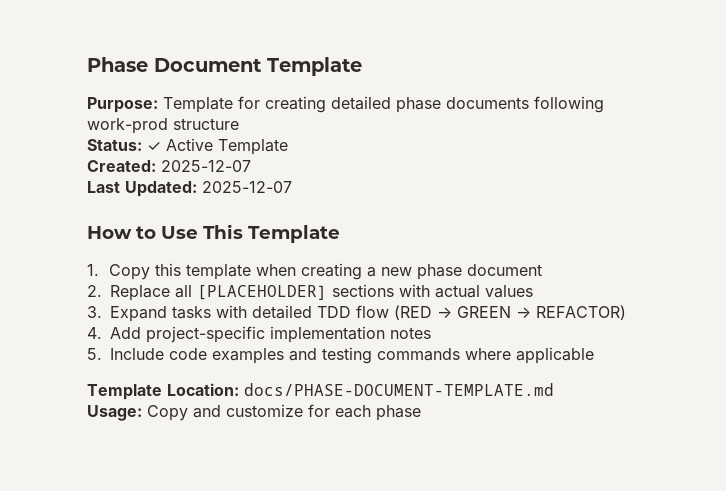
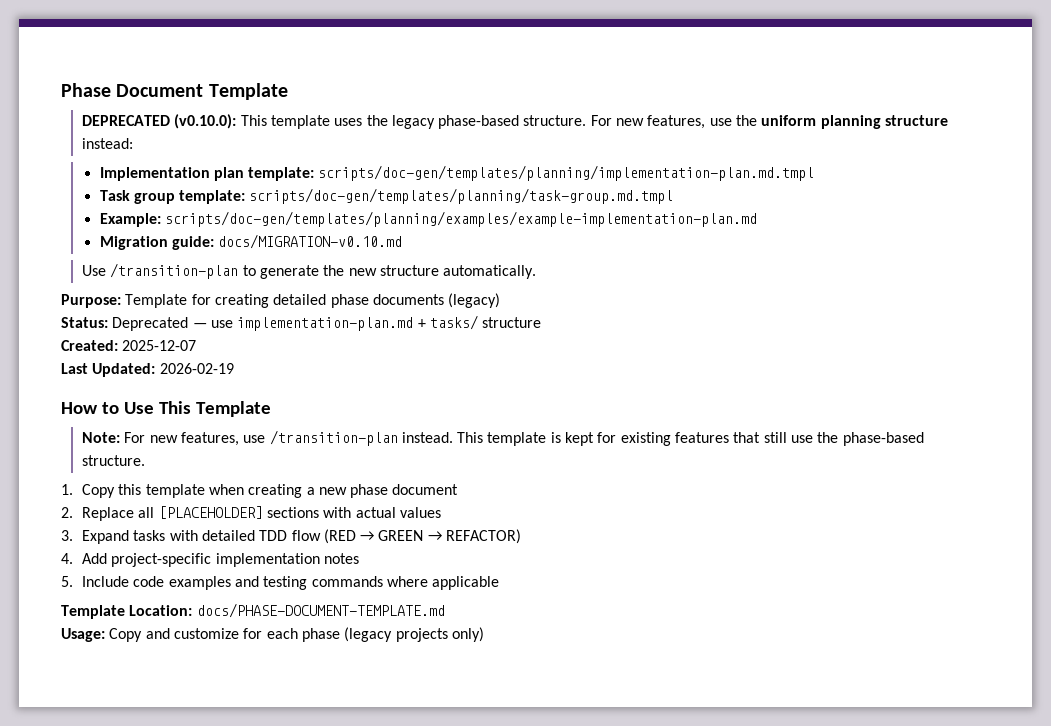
+ DEPRECATED (v0.10.0): This template uses the legacy phase-based structure. For new features, use the uniform planning structure instead:
+ Implementation plan template: scripts/doc-gen/templates/planning/implementation-plan.md.tmpl
+ Task group template: scripts/doc-gen/templates/planning/task-group.md.tmpl
+ Example: scripts/doc-gen/templates/planning/examples/example-implementation-plan.md
+ Migration guide: docs/MIGRATION-v0.10.md
+ Use /transition-plan to generate the new structure automatically.
- Purpose: Template for creating detailed phase documents following work-prod structure
- Status: ✓ Active Template
+ Purpose: Template for creating detailed phase documents (legacy)
+ Status: Deprecated — use implementation-plan.md + tasks/ structure
- Last Updated: 2025-12-07
+ Last Updated: 2026-02-19
+ Note: For new features, use /transition-plan instead. This template is kept for existing features that still use the phase-based structure.
- Usage: Copy and customize for each phase
+ Usage: Copy and customize for each phase (legacy projects only)

